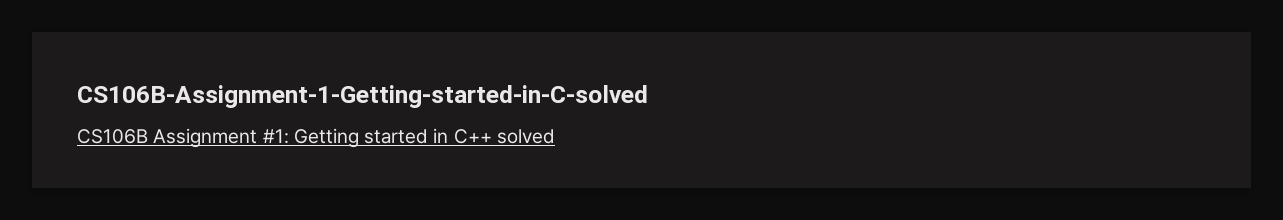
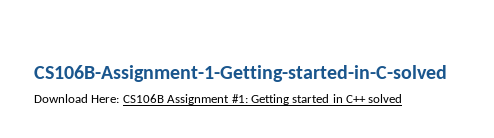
- CS106B Assignment #1: Getting started in C++ solved
+ Download Here: CS106B Assignment #1: Getting started in C++ solved

